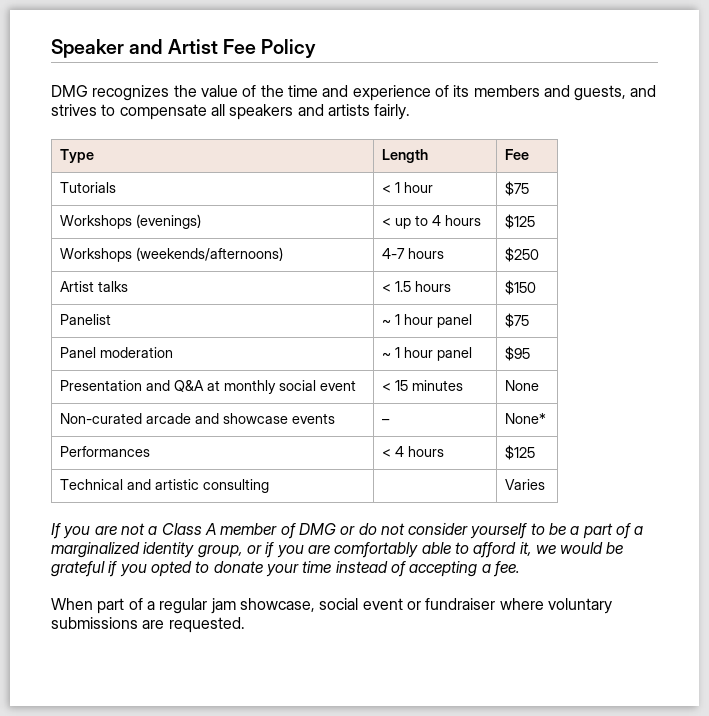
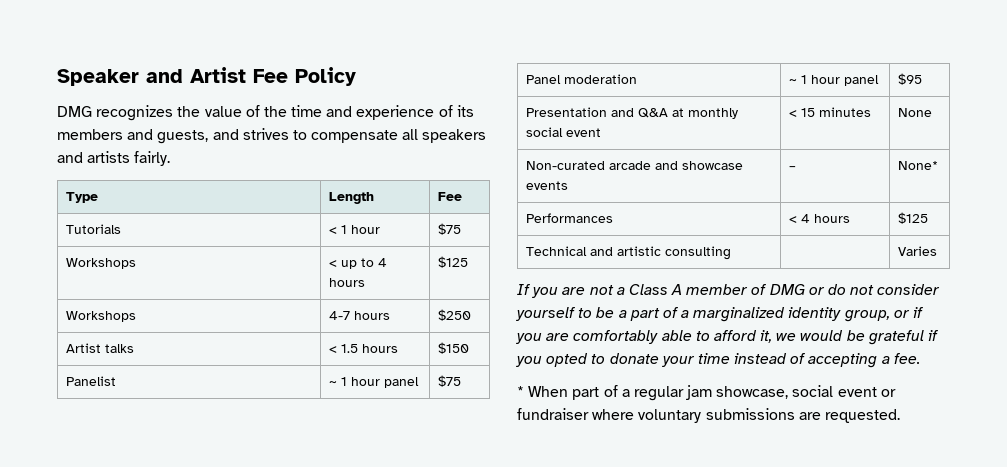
- Workshops (evenings) | < up to 4 hours | $125
+ Workshops | < up to 4 hours | $125
- Workshops (weekends/afternoons) | 4-7 hours | $250
+ Workshops | 4-7 hours | $250
- When part of a regular jam showcase, social event or fundraiser where voluntary submissions are requested.
+ * When part of a regular jam showcase, social event or fundraiser where voluntary submissions are requested.

